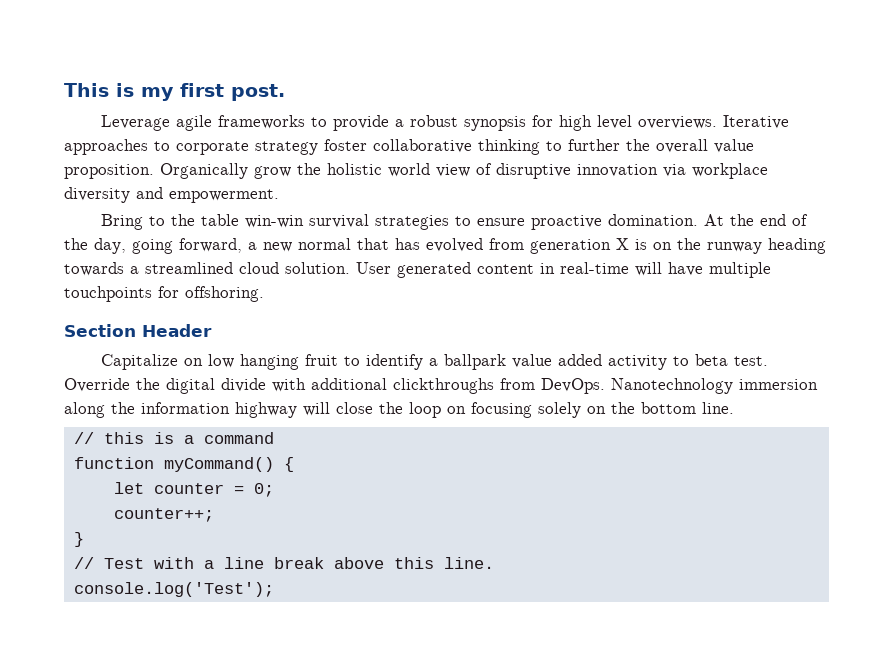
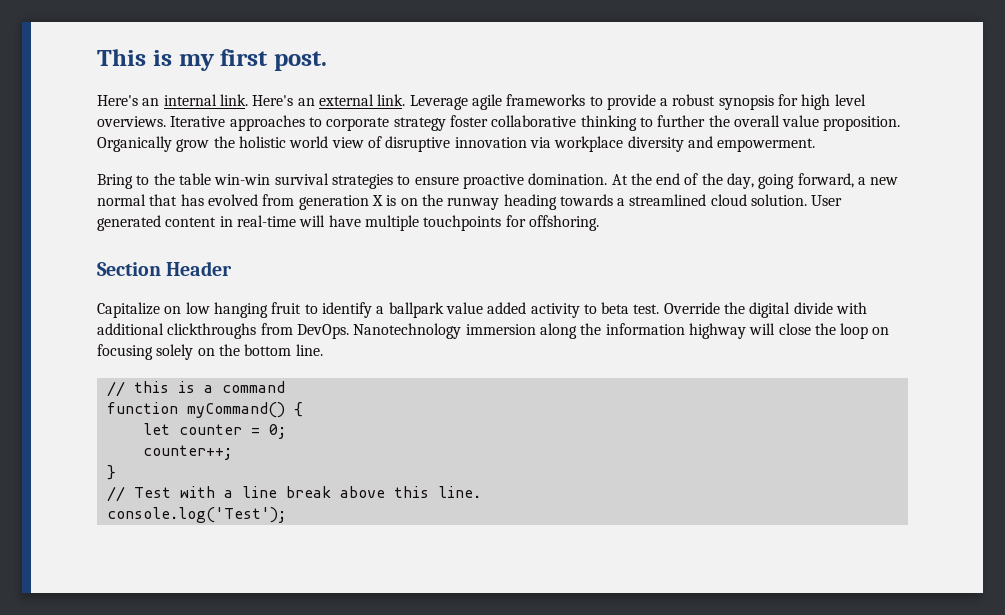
+ Here's an internal link. Here's an external link.

